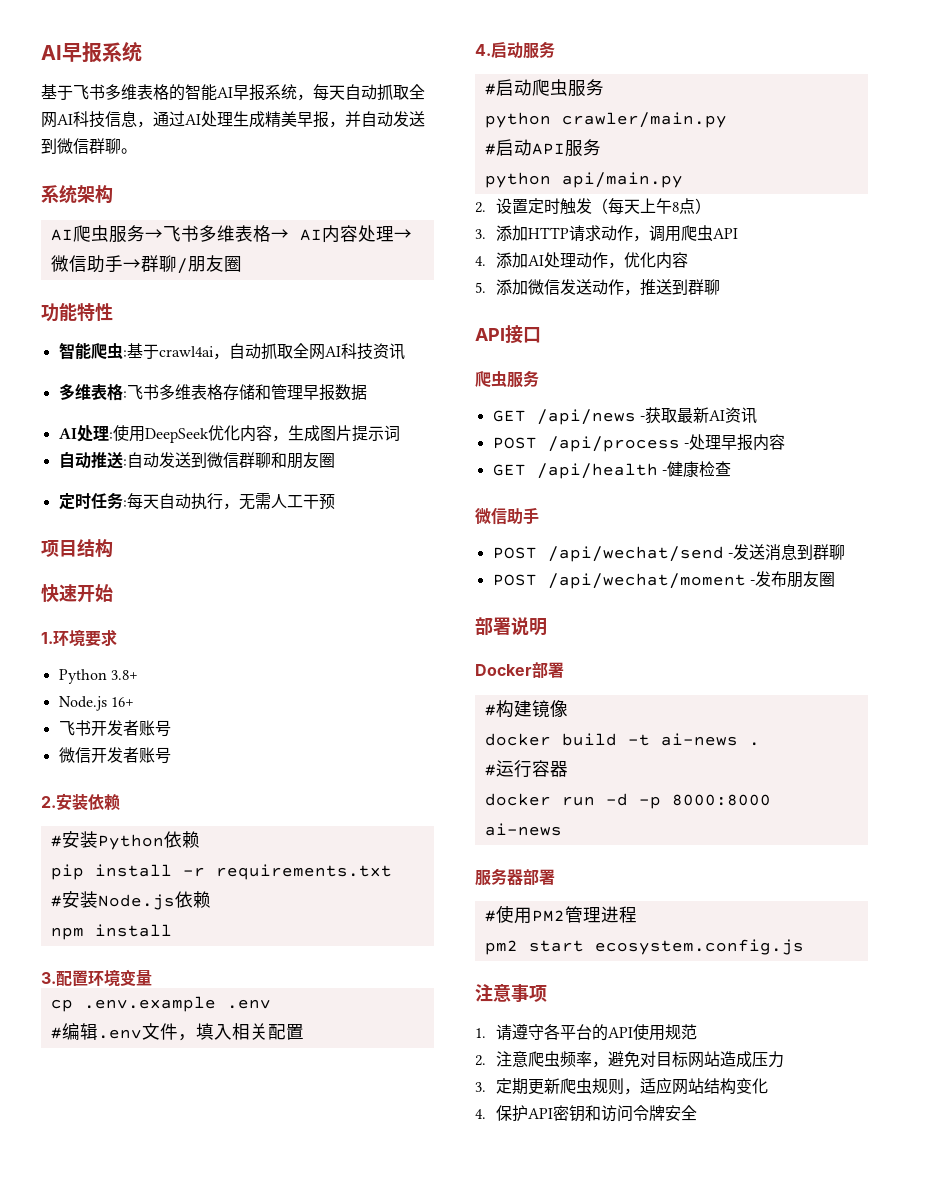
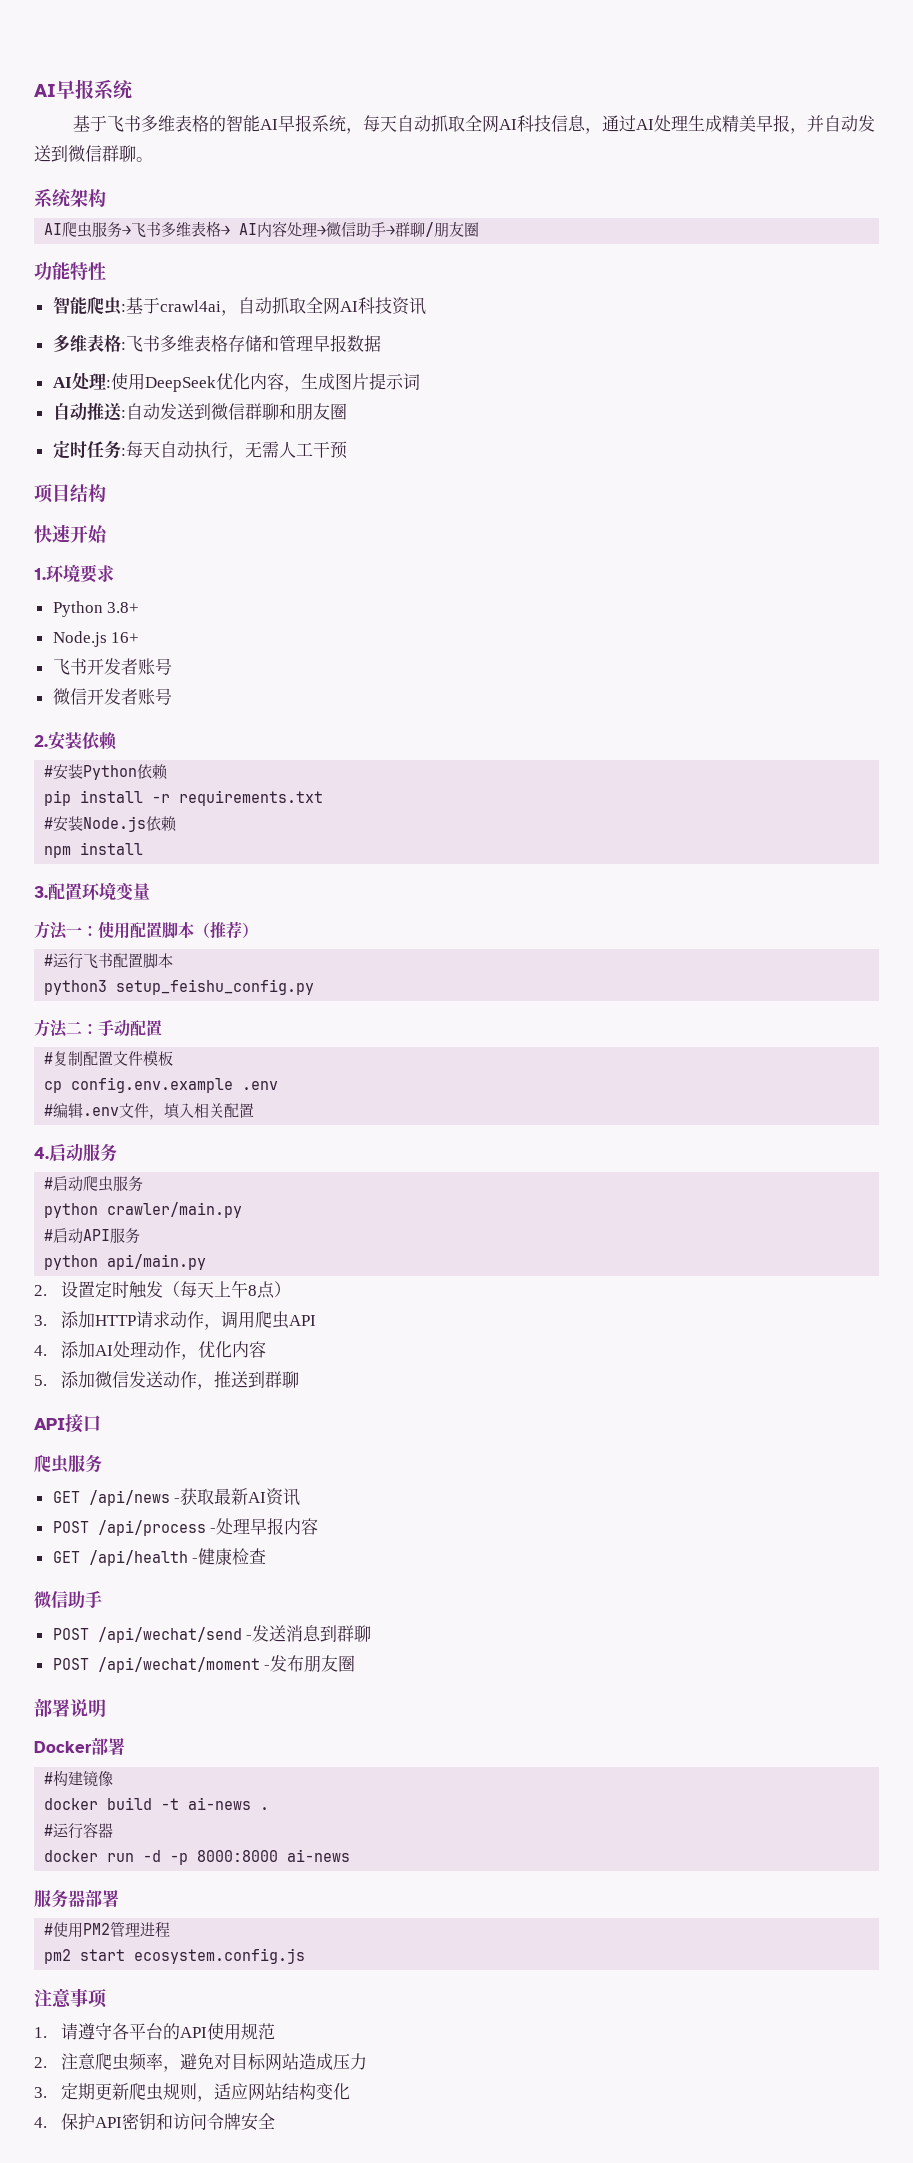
+ 方法一：使用配置脚本（推荐）
+ #运行飞书配置脚本
+ python3 setup_feishu_config.py
+ 方法二：手动配置
+ #复制配置文件模板
- cp .env.example .env
+ cp config.env.example .env

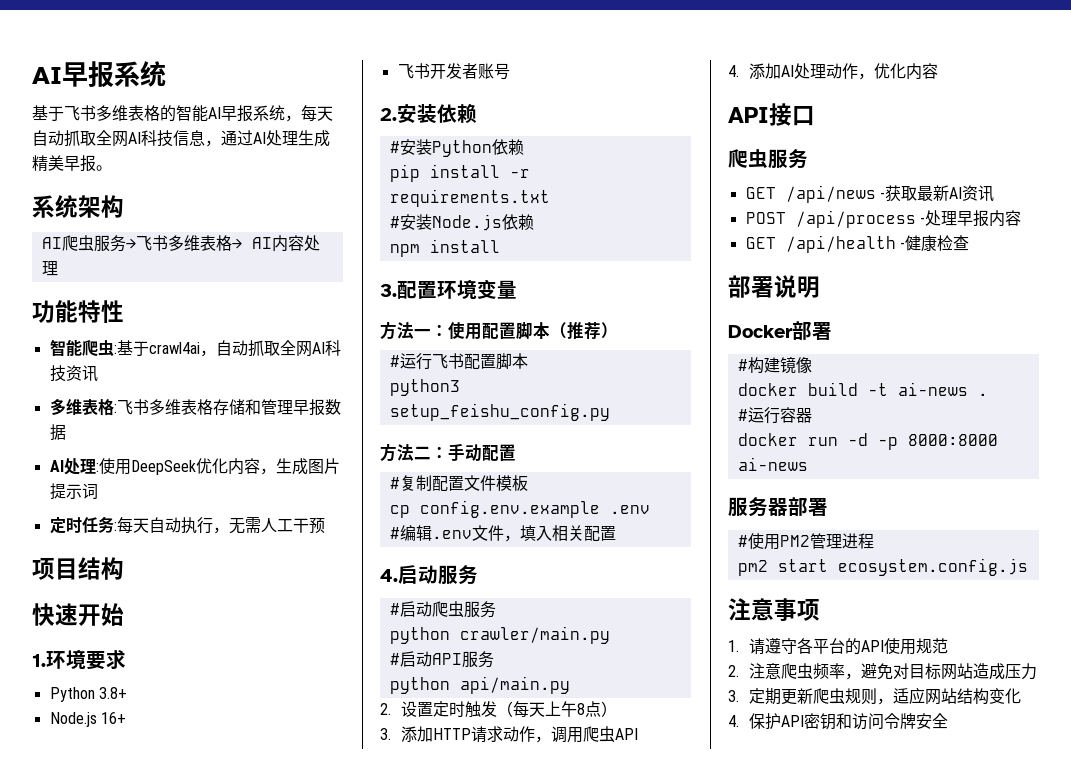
- 基于飞书多维表格的智能AI早报系统，每天自动抓取全网AI科技信息，通过AI处理生成精美早报，并自动发送到微信群聊。
+ 基于飞书多维表格的智能AI早报系统，每天自动抓取全网AI科技信息，通过AI处理生成精美早报。
- AI爬虫服务→飞书多维表格→ AI内容处理→微信助手→群聊/朋友圈
+ AI爬虫服务→飞书多维表格→ AI内容处理
- 自动推送:自动发送到微信群聊和朋友圈
- 微信开发者账号
- 5.添加微信发送动作，推送到群聊
  GET /api/health -健康检查
- 微信助手
- POST /api/wechat/send -发送消息到群聊
- POST /api/wechat/moment -发布朋友圈

